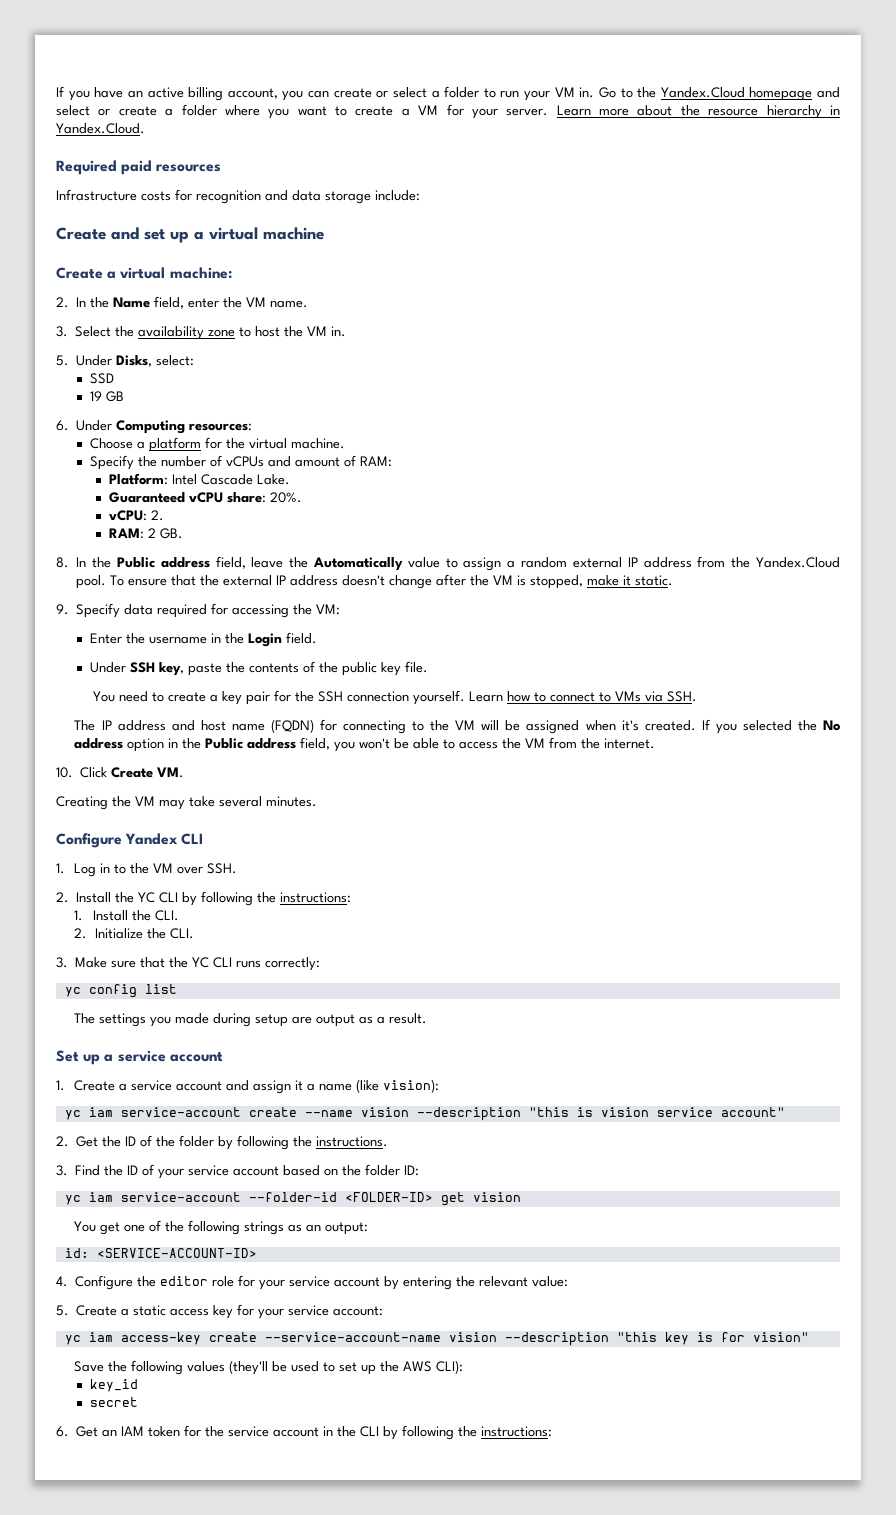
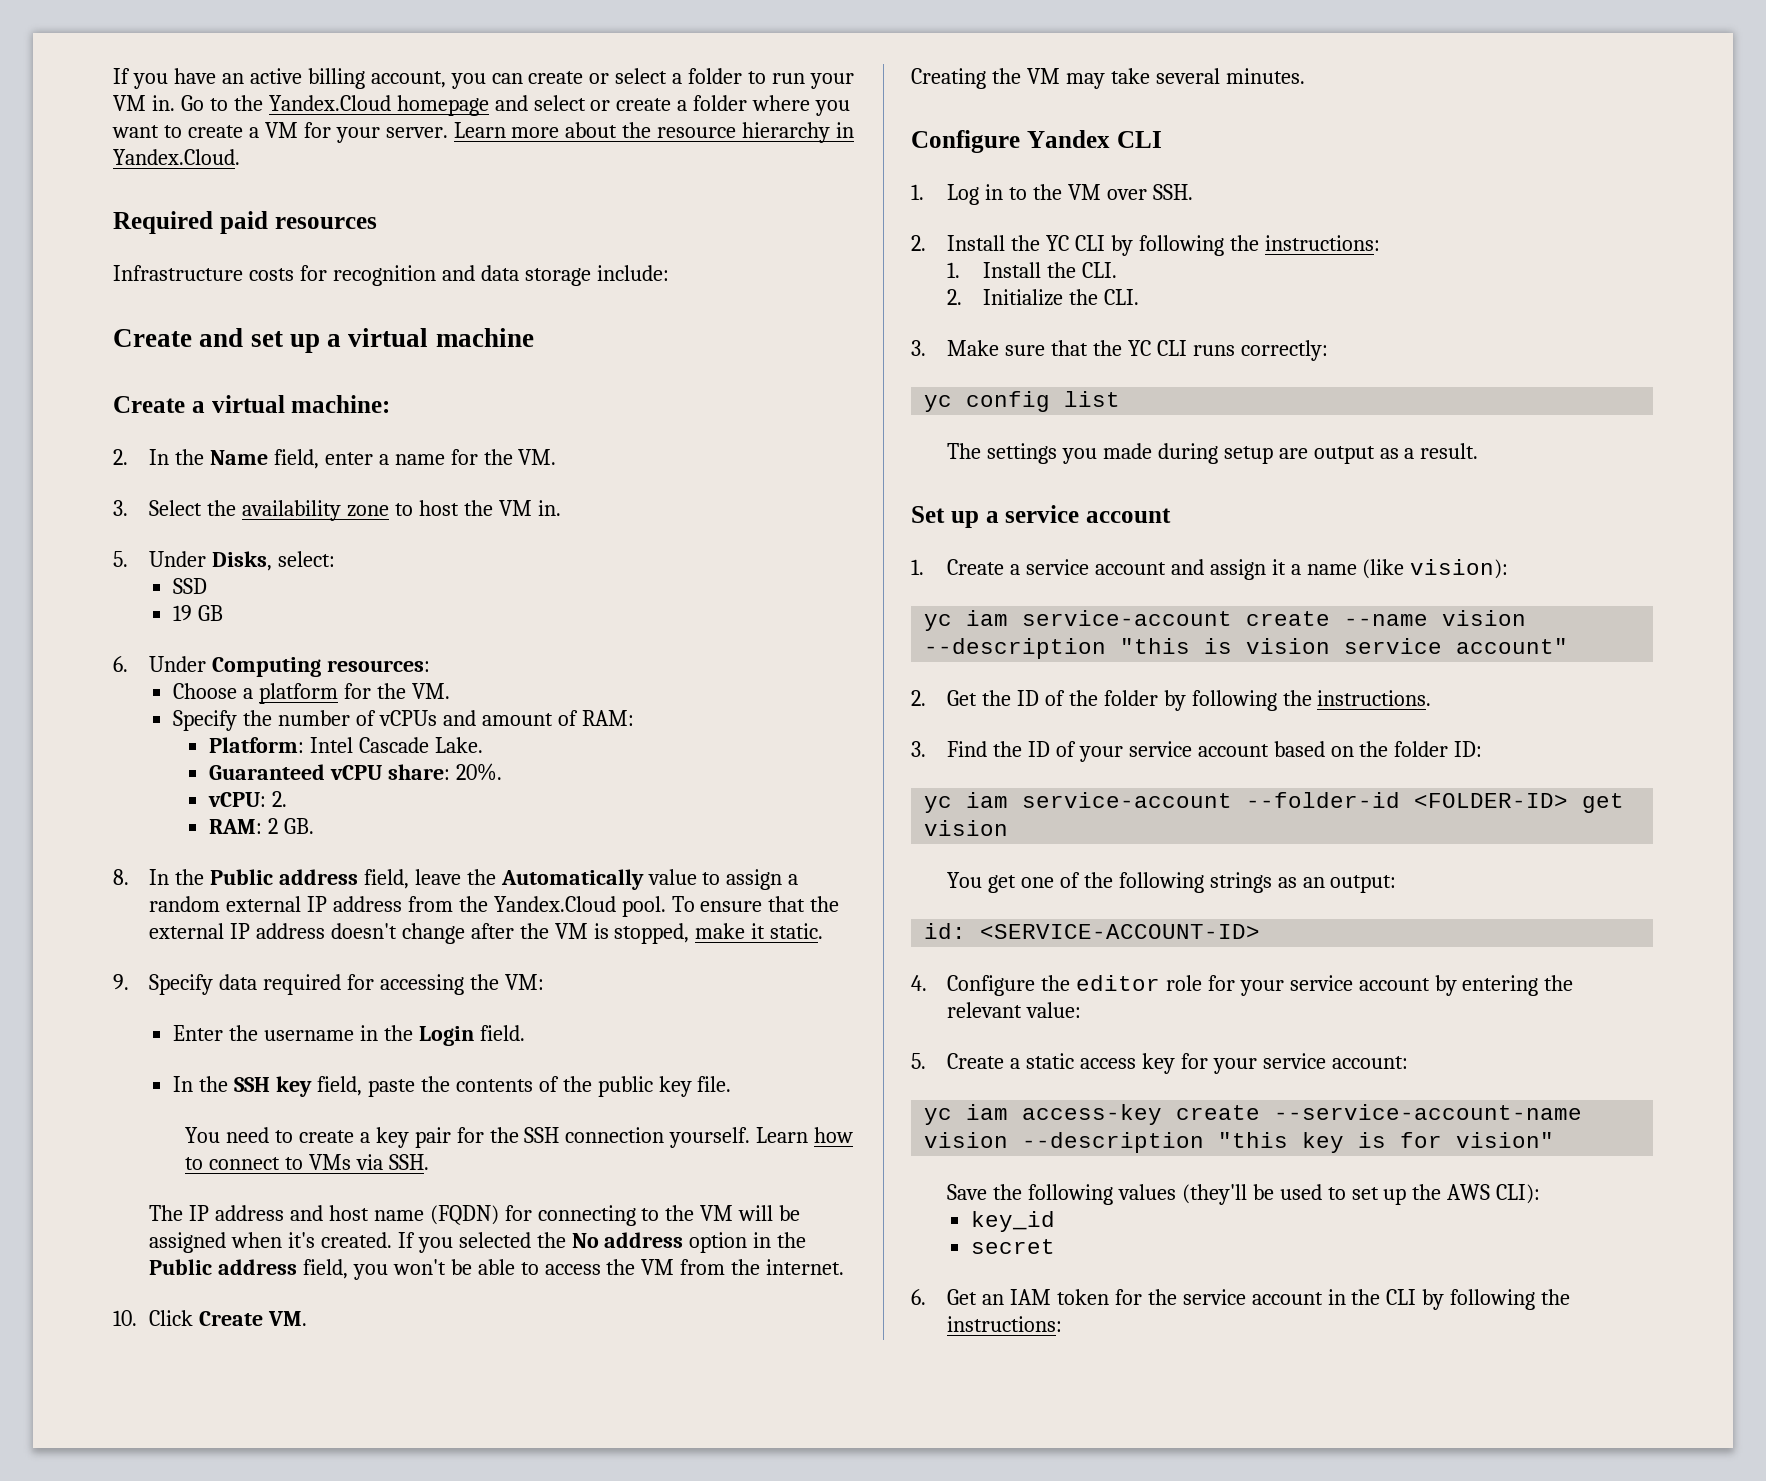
- 2. In the Name field, enter the VM name.
+ 2. In the Name field, enter a name for the VM.
- Choose a platform for the virtual machine.
+ Choose a platform for the VM.
- Under SSH key, paste the contents of the public key file.
+ In the SSH key field, paste the contents of the public key file.

